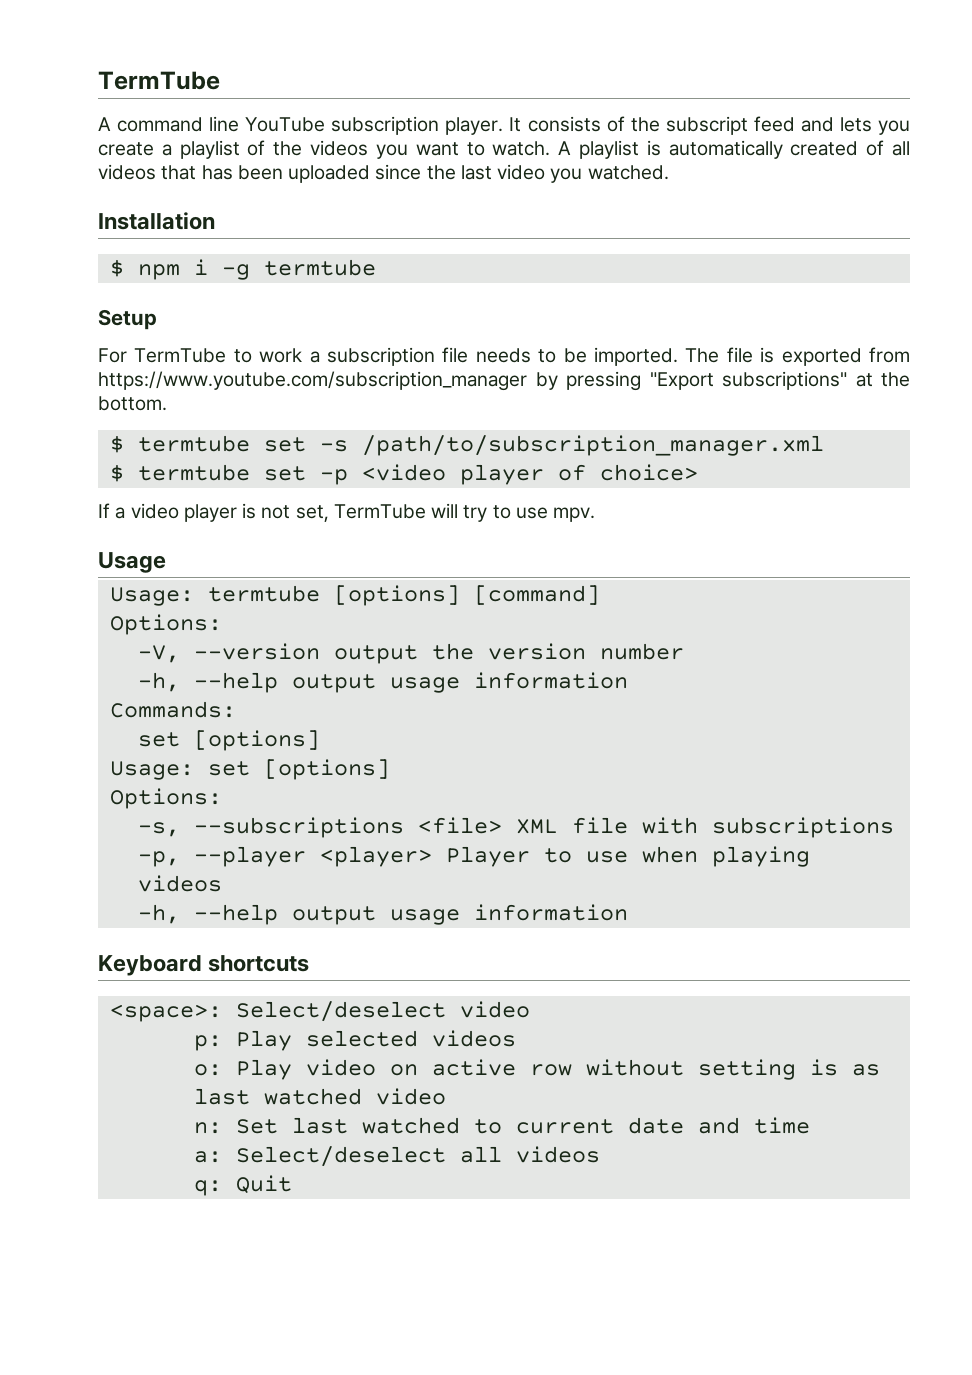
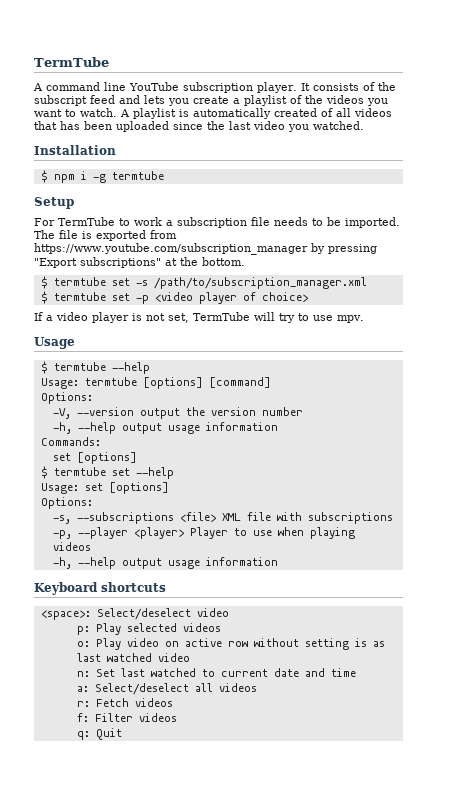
+ $ termtube --help
+ $ termtube set --help
+ r: Fetch videos
+ f: Filter videos

